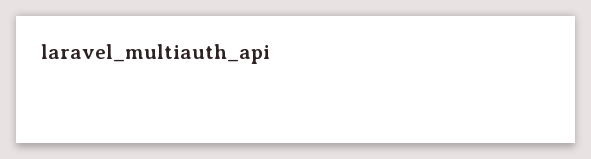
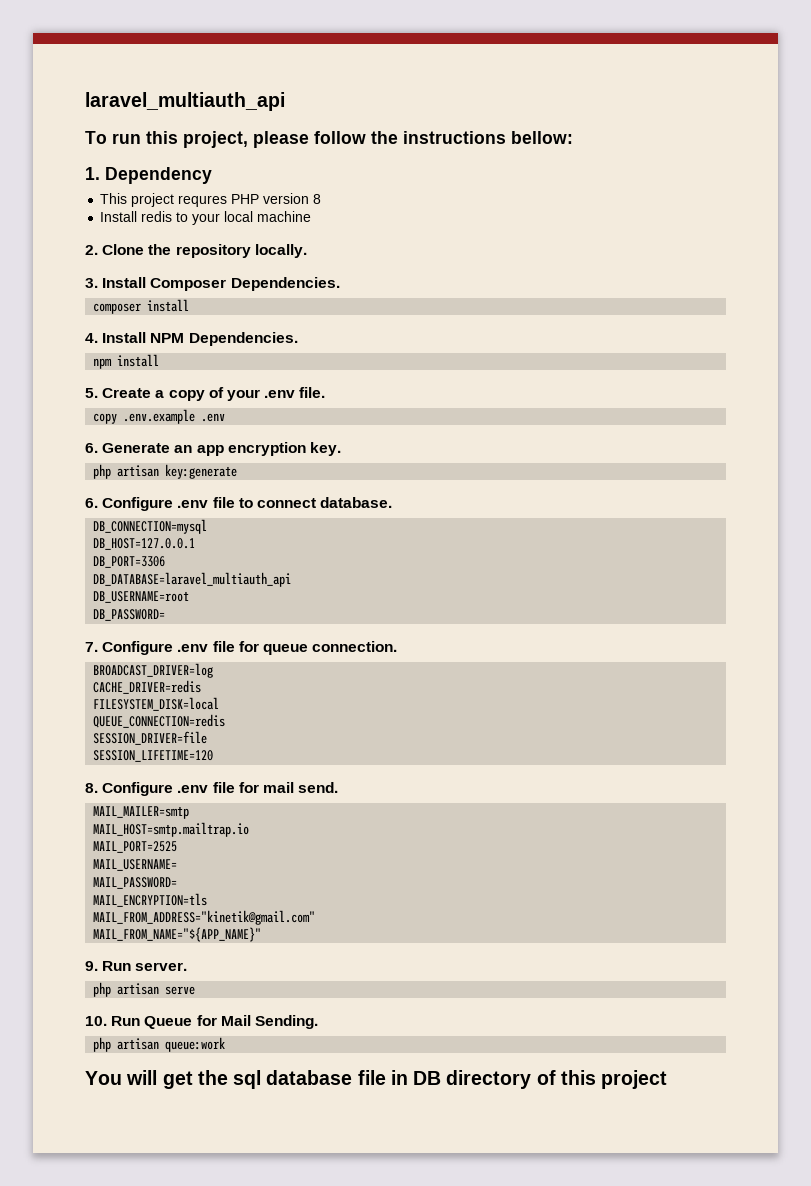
+ To run this project, please follow the instructions bellow:
+ 1. Dependency
+ This project requres PHP version 8
+ Install redis to your local machine
+ 2. Clone the repository locally.
+ 3. Install Composer Dependencies.
+ composer install
+ 4. Install NPM Dependencies.
+ npm install
+ 5. Create a copy of your .env file.
+ copy .env.example .env
+ 6. Generate an app encryption key.
+ php artisan key:generate
+ 6. Configure .env file to connect database.
+ DB_CONNECTION=mysql
+ DB_HOST=127.0.0.1
+ DB_PORT=3306
+ DB_DATABASE=laravel_multiauth_api
+ DB_USERNAME=root
+ DB_PASSWORD=
+ 7. Configure .env file for queue connection.
+ BROADCAST_DRIVER=log
+ CACHE_DRIVER=redis
+ FILESYSTEM_DISK=local
+ QUEUE_CONNECTION=redis
+ SESSION_DRIVER=file
+ SESSION_LIFETIME=120
+ 8. Configure .env file for mail send.
+ MAIL_MAILER=smtp
+ MAIL_HOST=smtp.mailtrap.io
+ MAIL_PORT=2525
+ MAIL_USERNAME=
+ MAIL_PASSWORD=
+ MAIL_ENCRYPTION=tls
+ MAIL_FROM_ADDRESS="kinetik@gmail.com"
+ MAIL_FROM_NAME="${APP_NAME}"
+ 9. Run server.
+ php artisan serve
+ 10. Run Queue for Mail Sending.
+ php artisan queue:work
+ You will get the sql database file in DB directory of this project

